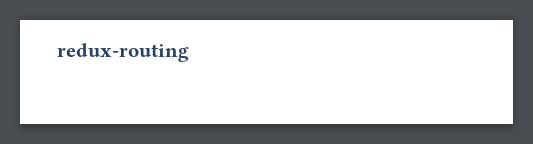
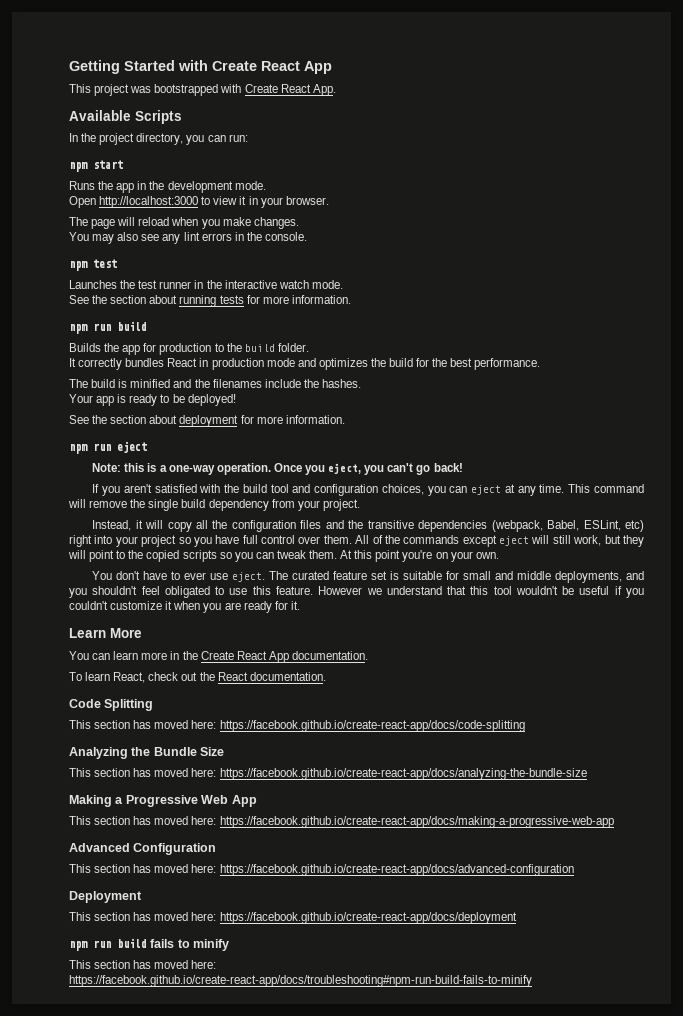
- redux-routing
+ Getting Started with Create React App
+ This project was bootstrapped with Create React App.
+ Available Scripts
+ In the project directory, you can run:
+ npm start
+ Runs the app in the development mode.
+ Open http://localhost:3000 to view it in your browser.
+ The page will reload when you make changes.
+ You may also see any lint errors in the console.
+ npm test
+ Launches the test runner in the interactive watch mode.
+ See the section about running tests for more information.
+ npm run build
+ Builds the app for production to the build folder.
+ It correctly bundles React in production mode and optimizes the build for the best performance.
+ The build is minified and the filenames include the hashes.
+ Your app is ready to be deployed!
+ See the section about deployment for more information.
+ npm run eject
+ Note: this is a one-way operation. Once you eject, you can't go back!
+ If you aren't satisfied with the build tool and configuration choices, you can eject at any time. This command will remove the single build dependency from your project.
+ Instead, it will copy all the configuration files and the transitive dependencies (webpack, Babel, ESLint, etc) right into your project so you have full control over them. All of the commands except eject will still work, but they will point to the copied scripts so you can tweak them. At this point you're on your own.
+ You don't have to ever use eject. The curated feature set is suitable for small and middle deployments, and you shouldn't feel obligated to use this feature. However we understand that this tool wouldn't be useful if you couldn't customize it when you are ready for it.
+ Learn More
+ You can learn more in the Create React App documentation.
+ To learn React, check out the React documentation.
+ Code Splitting
+ This section has moved here: https://facebook.github.io/create-react-app/docs/code-splitting
+ Analyzing the Bundle Size
+ This section has moved here: https://facebook.github.io/create-react-app/docs/analyzing-the-bundle-size
+ Making a Progressive Web App
+ This section has moved here: https://facebook.github.io/create-react-app/docs/making-a-progressive-web-app
+ Advanced Configuration
+ This section has moved here: https://facebook.github.io/create-react-app/docs/advanced-configuration
+ Deployment
+ This section has moved here: https://facebook.github.io/create-react-app/docs/deployment
+ npm run build fails to minify
+ This section has moved here: https://facebook.github.io/create-react-app/docs/troubleshooting#npm-run-build-fails-to-minify

